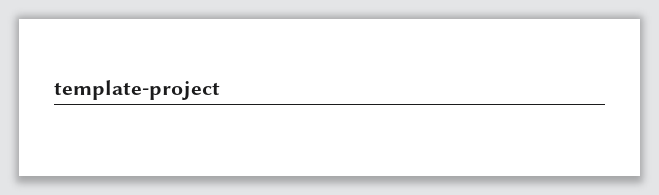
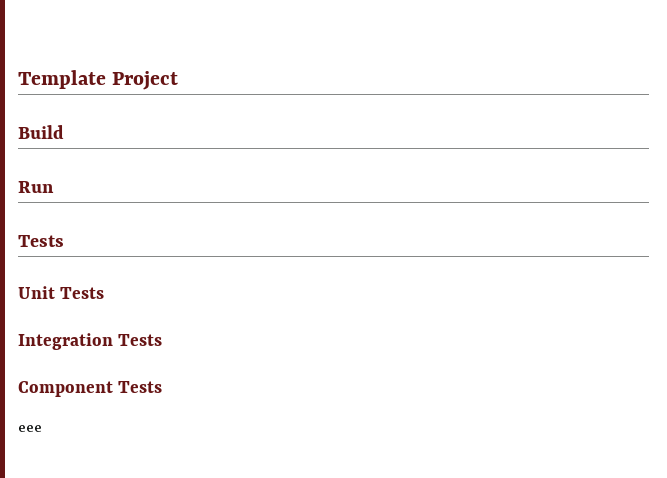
- template-project
+ Template Project
+ Build
+ Run
+ Tests
+ Unit Tests
+ Integration Tests
+ Component Tests
+ eee

